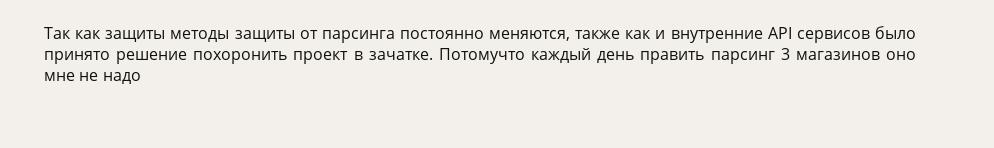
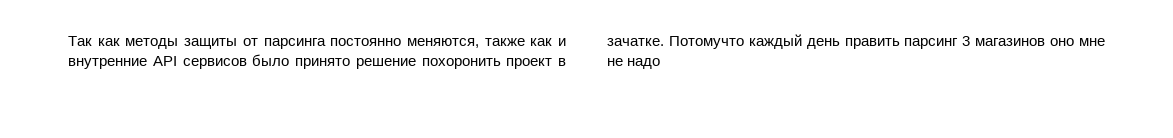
- Так как защиты методы защиты от парсинга постоянно меняются, также как и внутренние API сервисов было принято решение похоронить проект в зачатке.
+ Так как методы защиты от парсинга постоянно меняются, также как и внутренние API сервисов было принято решение похоронить проект в зачатке.

